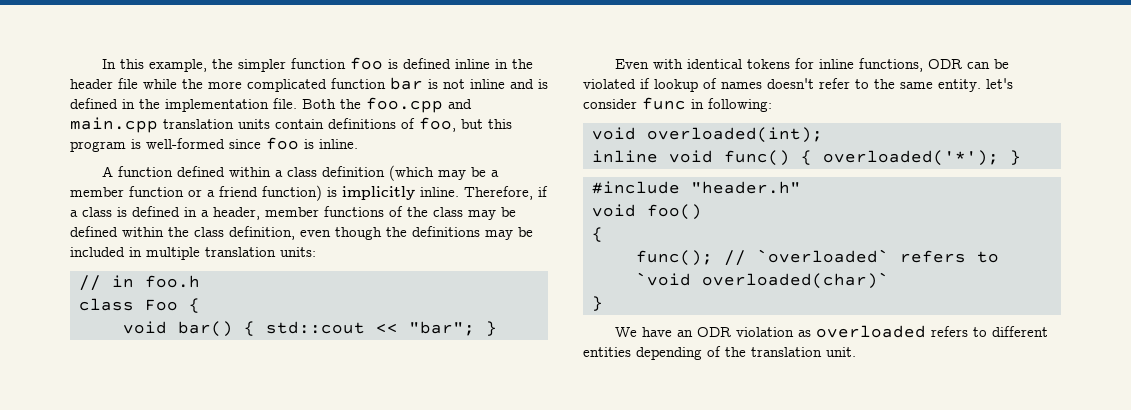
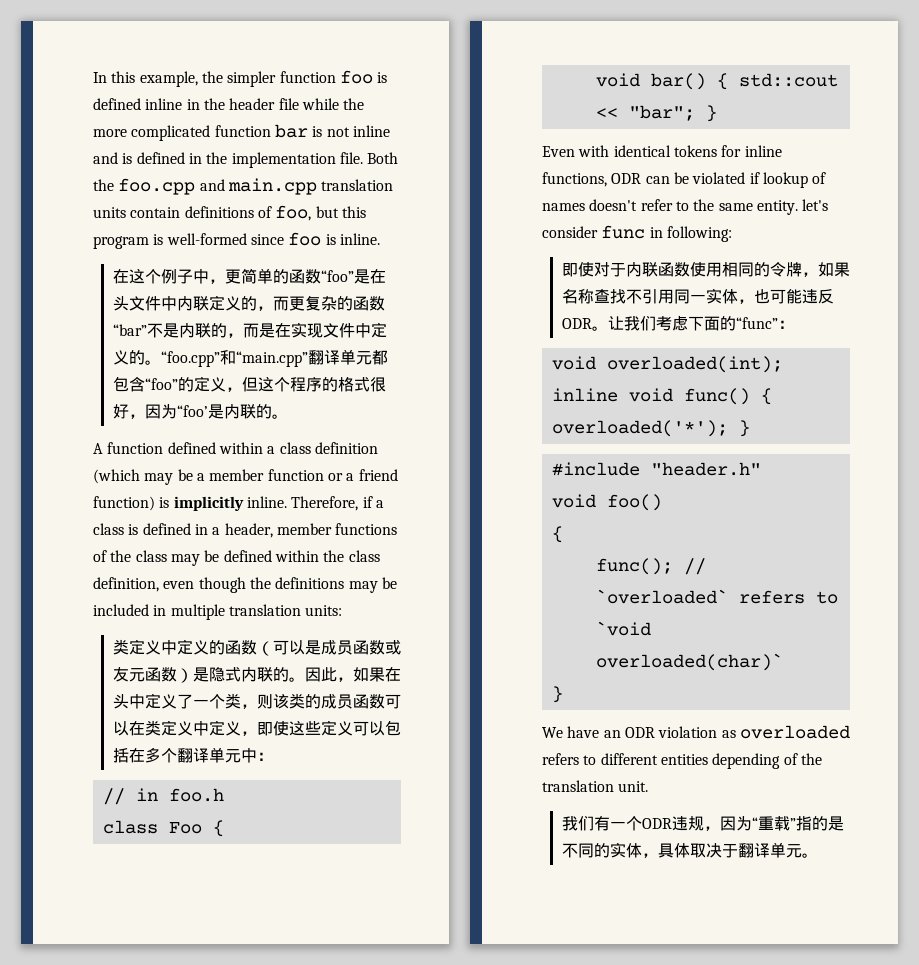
+ 在这个例子中，更简单的函数“foo”是在头文件中内联定义的，而更复杂的函数“bar”不是内联的，而是在实现文件中定义的。“foo.cpp”和“main.cpp”翻译单元都包含“foo”的定义，但这个程序的格式很好，因为“foo’是内联的。
+ 类定义中定义的函数（可以是成员函数或友元函数）是隐式内联的。因此，如果在头中定义了一个类，则该类的成员函数可以在类定义中定义，即使这些定义可以包括在多个翻译单元中：
+ 即使对于内联函数使用相同的令牌，如果名称查找不引用同一实体，也可能违反ODR。让我们考虑下面的“func”：
+ 我们有一个ODR违规，因为“重载”指的是不同的实体，具体取决于翻译单元。

